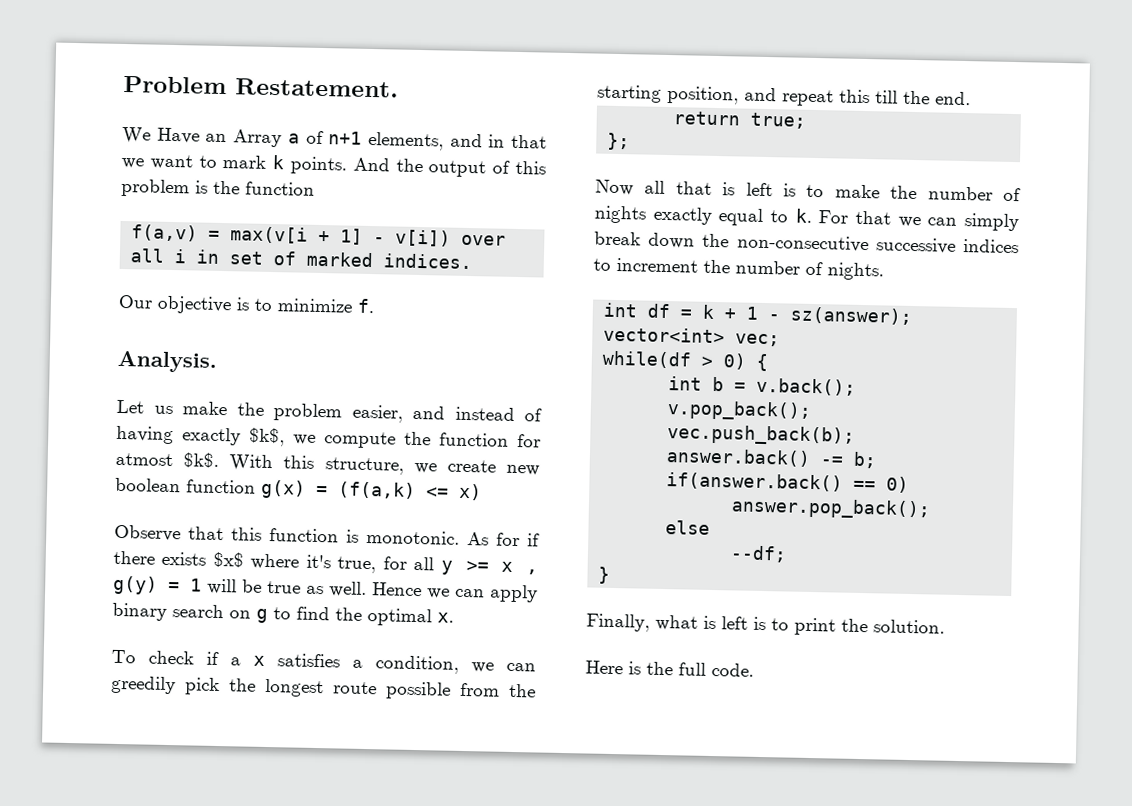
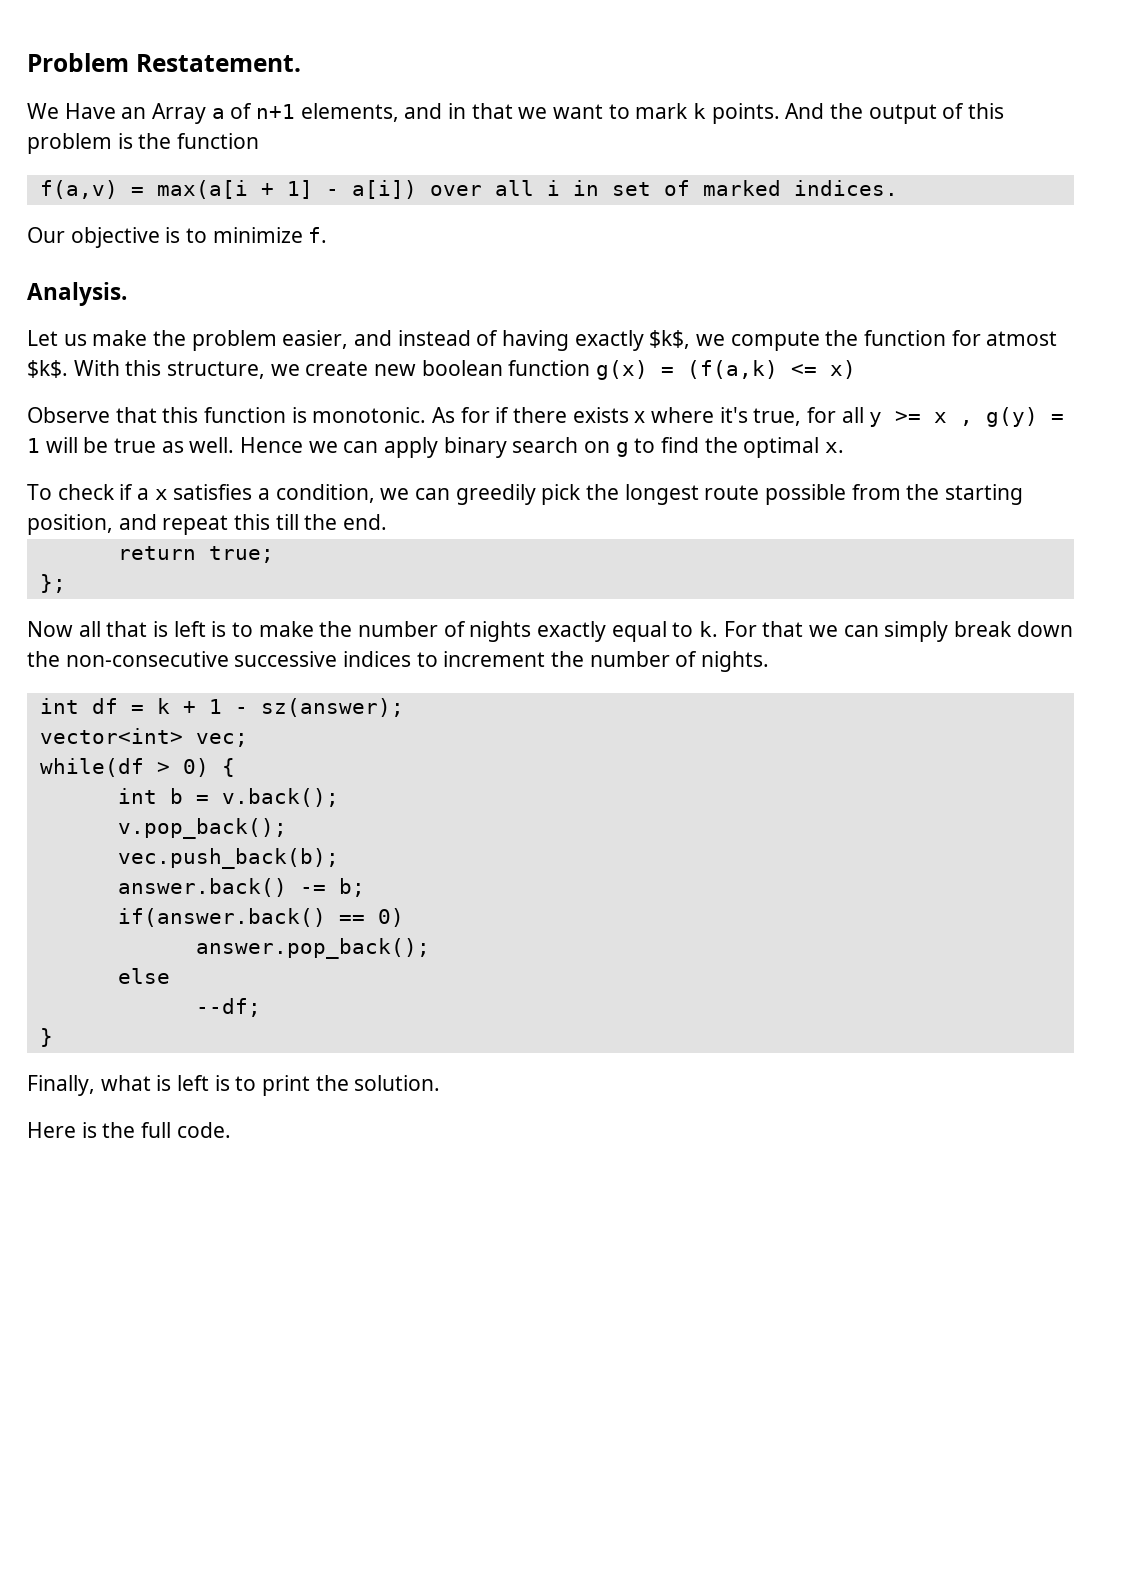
- f(a,v) = max(v[i + 1] - v[i]) over all i in set of marked indices.
+ f(a,v) = max(a[i + 1] - a[i]) over all i in set of marked indices.
- As for if there exists $x$ where it's true, for all y >= x , g(y) = 1 will be true as well.
+ As for if there exists x where it's true, for all y >= x , g(y) = 1 will be true as well.

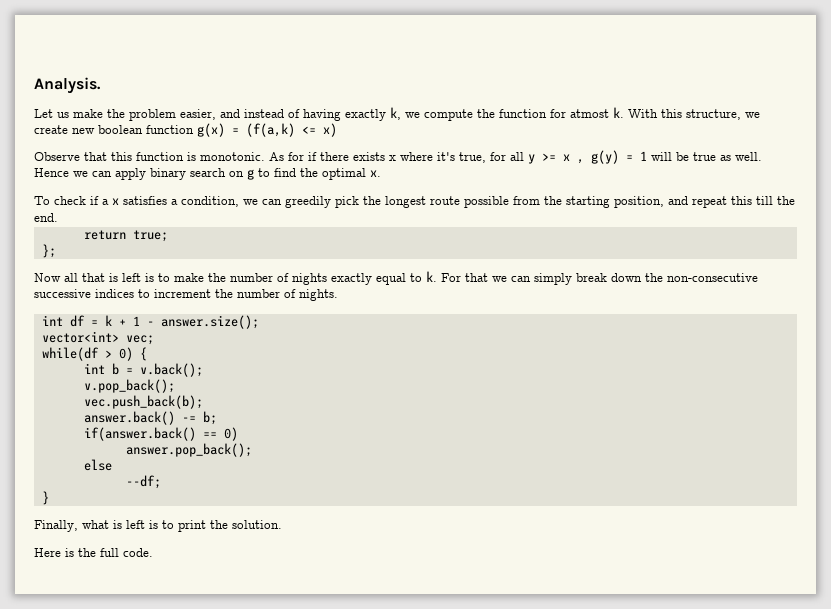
- Problem Restatement.
- We Have an Array a of n+1 elements, and in that we want to mark k points. And the output of this problem is the function
- f(a,v) = max(a[i + 1] - a[i]) over all i in set of marked indices.
- Our objective is to minimize f.
- Let us make the problem easier, and instead of having exactly $k$, we compute the function for atmost $k$.
+ Let us make the problem easier, and instead of having exactly k, we compute the function for atmost k.
- int df = k + 1 - sz(answer);
+ int df = k + 1 - answer.size();

